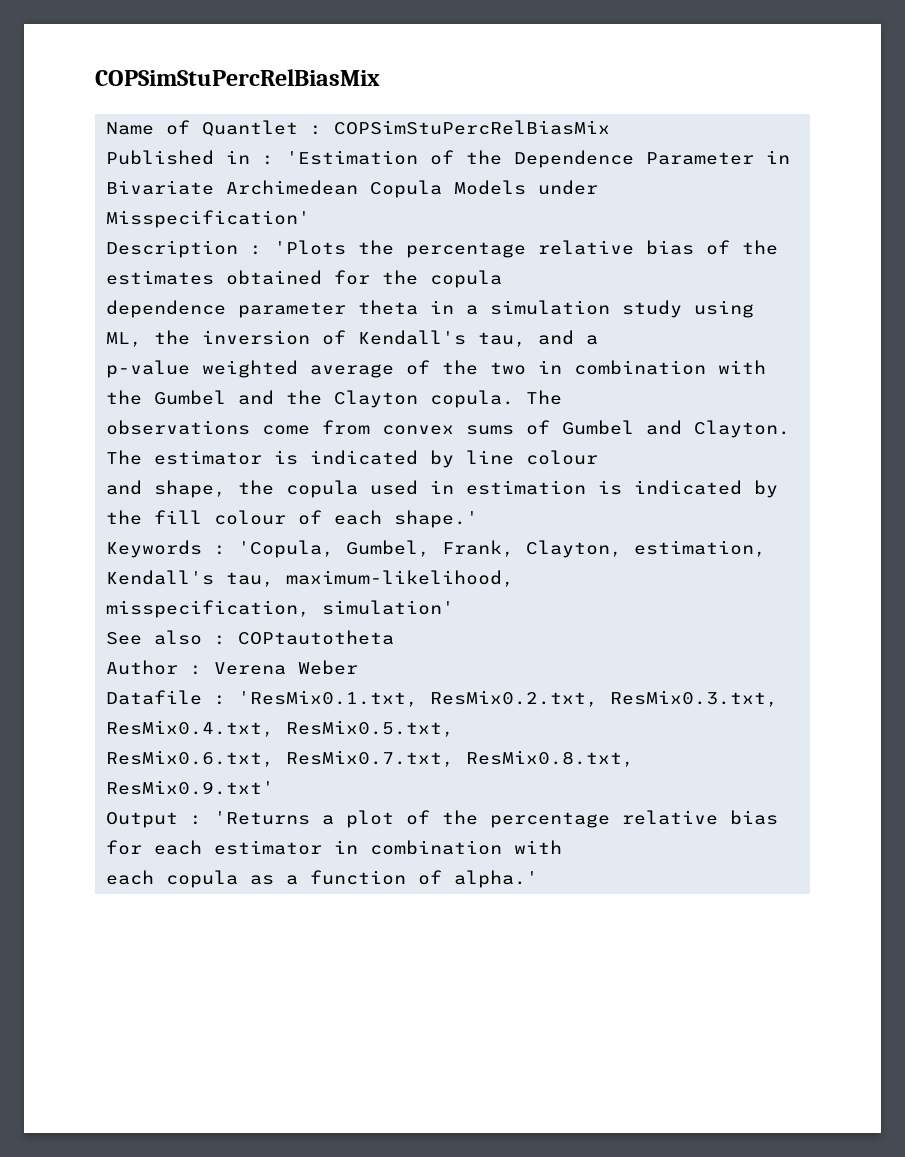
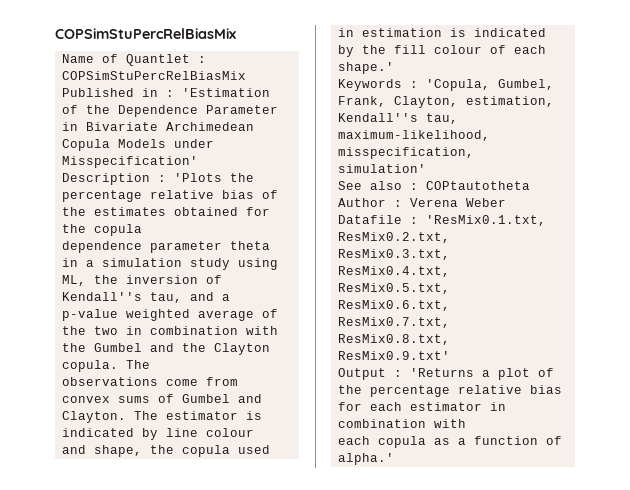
- dependence parameter theta in a simulation study using ML, the inversion of Kendall's tau, and a
+ dependence parameter theta in a simulation study using ML, the inversion of Kendall''s tau, and a
- Keywords : 'Copula, Gumbel, Frank, Clayton, estimation, Kendall's tau, maximum-likelihood,
+ Keywords : 'Copula, Gumbel, Frank, Clayton, estimation, Kendall''s tau, maximum-likelihood,

